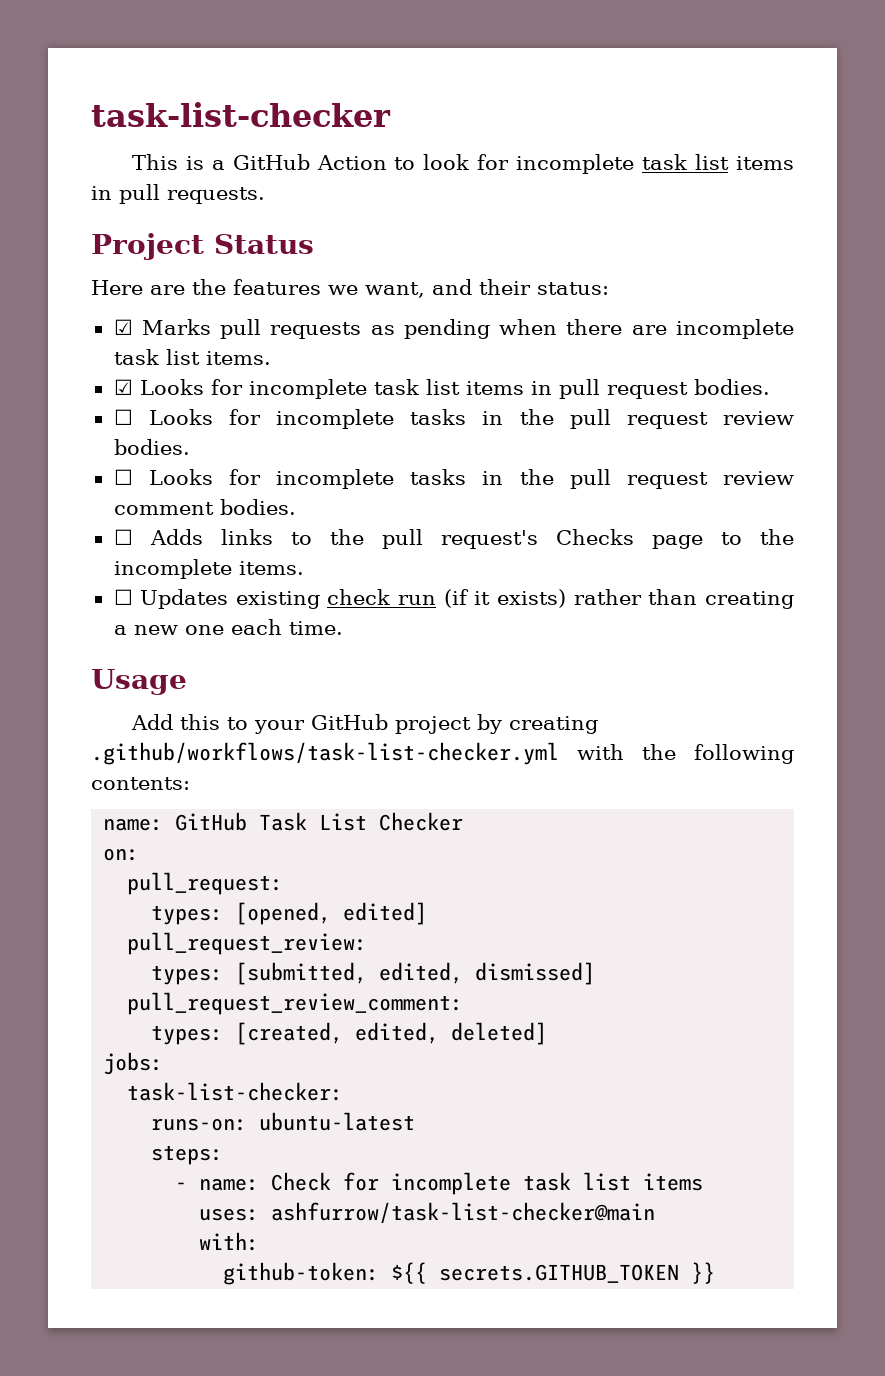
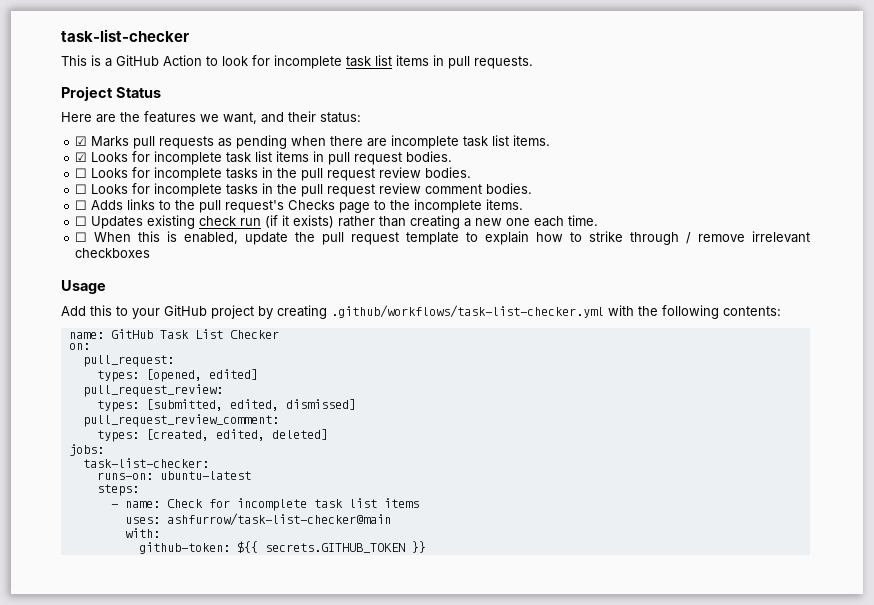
+ ☐ When this is enabled, update the pull request template to explain how to strike through / remove irrelevant checkboxes

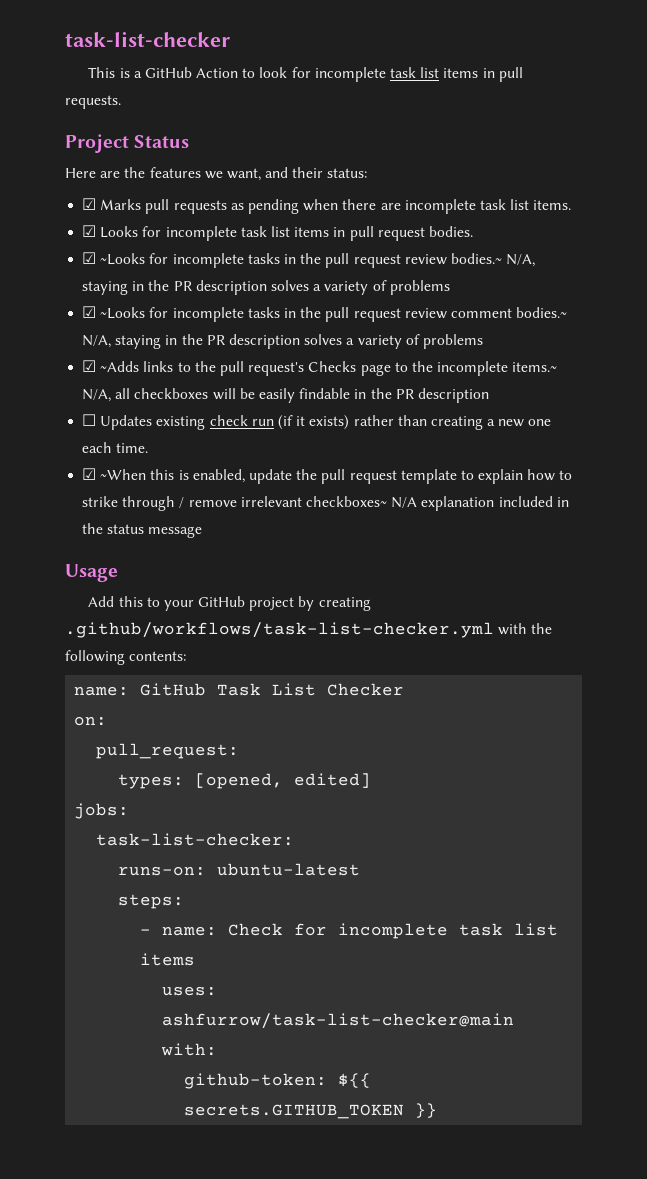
- ☐ Looks for incomplete tasks in the pull request review bodies.
- ☐ Looks for incomplete tasks in the pull request review comment bodies.
- ☐ Adds links to the pull request's Checks page to the incomplete items.
+ ☑ ~Looks for incomplete tasks in the pull request review bodies.~ N/A, staying in the PR description solves a variety of problems
+ ☑ ~Looks for incomplete tasks in the pull request review comment bodies.~ N/A, staying in the PR description solves a variety of problems
+ ☑ ~Adds links to the pull request's Checks page to the incomplete items.~ N/A, all checkboxes will be easily findable in the PR description
- ☐ When this is enabled, update the pull request template to explain how to strike through / remove irrelevant checkboxes
+ ☑ ~When this is enabled, update the pull request template to explain how to strike through / remove irrelevant checkboxes~ N/A explanation included in the status message
- pull_request_review:
- types: [submitted, edited, dismissed]
- pull_request_review_comment:
- types: [created, edited, deleted]

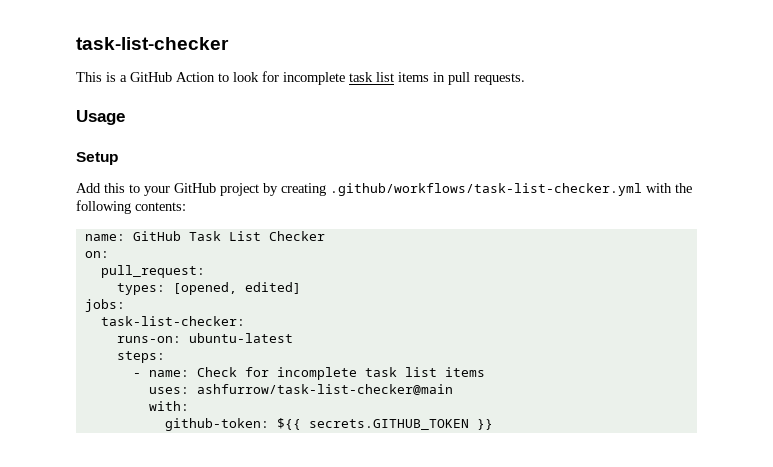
- Project Status
- Here are the features we want, and their status:
- ☑ Marks pull requests as pending when there are incomplete task list items.
- ☑ Looks for incomplete task list items in pull request bodies.
- ☑ ~Looks for incomplete tasks in the pull request review bodies.~ N/A, staying in the PR description solves a variety of problems
- ☑ ~Looks for incomplete tasks in the pull request review comment bodies.~ N/A, staying in the PR description solves a variety of problems
- ☑ ~Adds links to the pull request's Checks page to the incomplete items.~ N/A, all checkboxes will be easily findable in the PR description
- ☐ Updates existing check run (if it exists) rather than creating a new one each time.
- ☑ ~When this is enabled, update the pull request template to explain how to strike through / remove irrelevant checkboxes~ N/A explanation included in the status message
  Usage
+ Setup

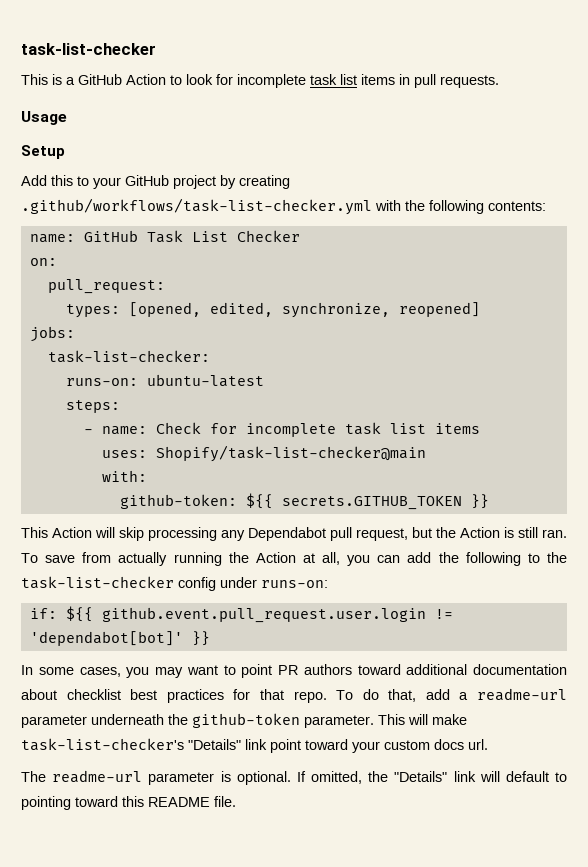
- types: [opened, edited]
+ types: [opened, edited, synchronize, reopened]
- uses: ashfurrow/task-list-checker@main
+ uses: Shopify/task-list-checker@main
+ This Action will skip processing any Dependabot pull request, but the Action is still ran. To save from actually running the Action at all, you can add the following to the task-list-checker config under runs-on:
+ if: ${{ github.event.pull_request.user.login != 'dependabot[bot]' }}
+ In some cases, you may want to point PR authors toward additional documentation about checklist best practices for that repo. To do that, add a readme-url parameter underneath the github-token parameter. This will make task-list-checker's "Details" link point toward your custom docs url.
+ The readme-url parameter is optional. If omitted, the "Details" link will default to pointing toward this README file.

